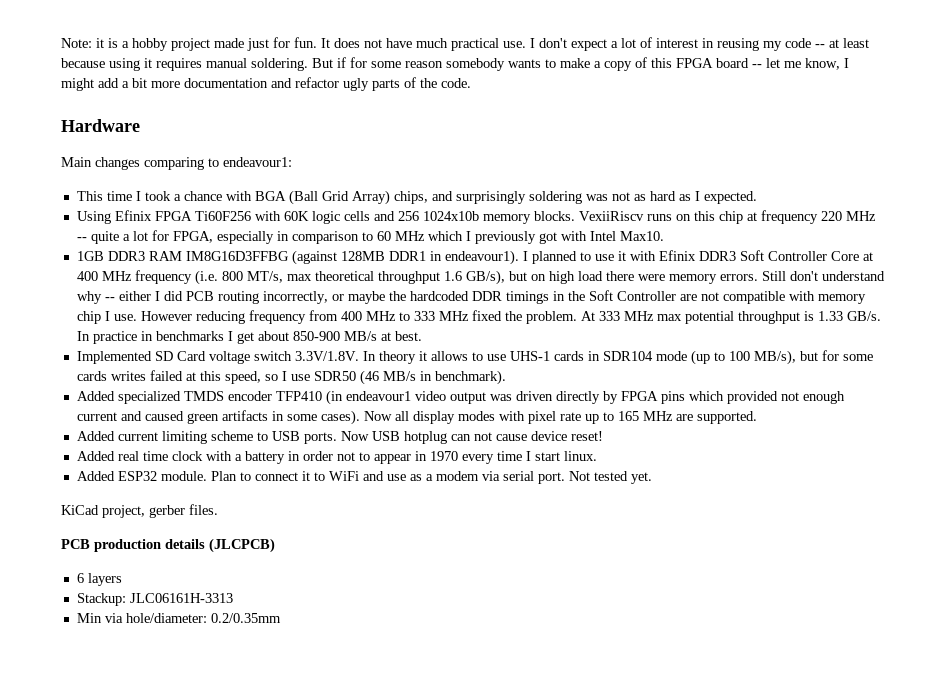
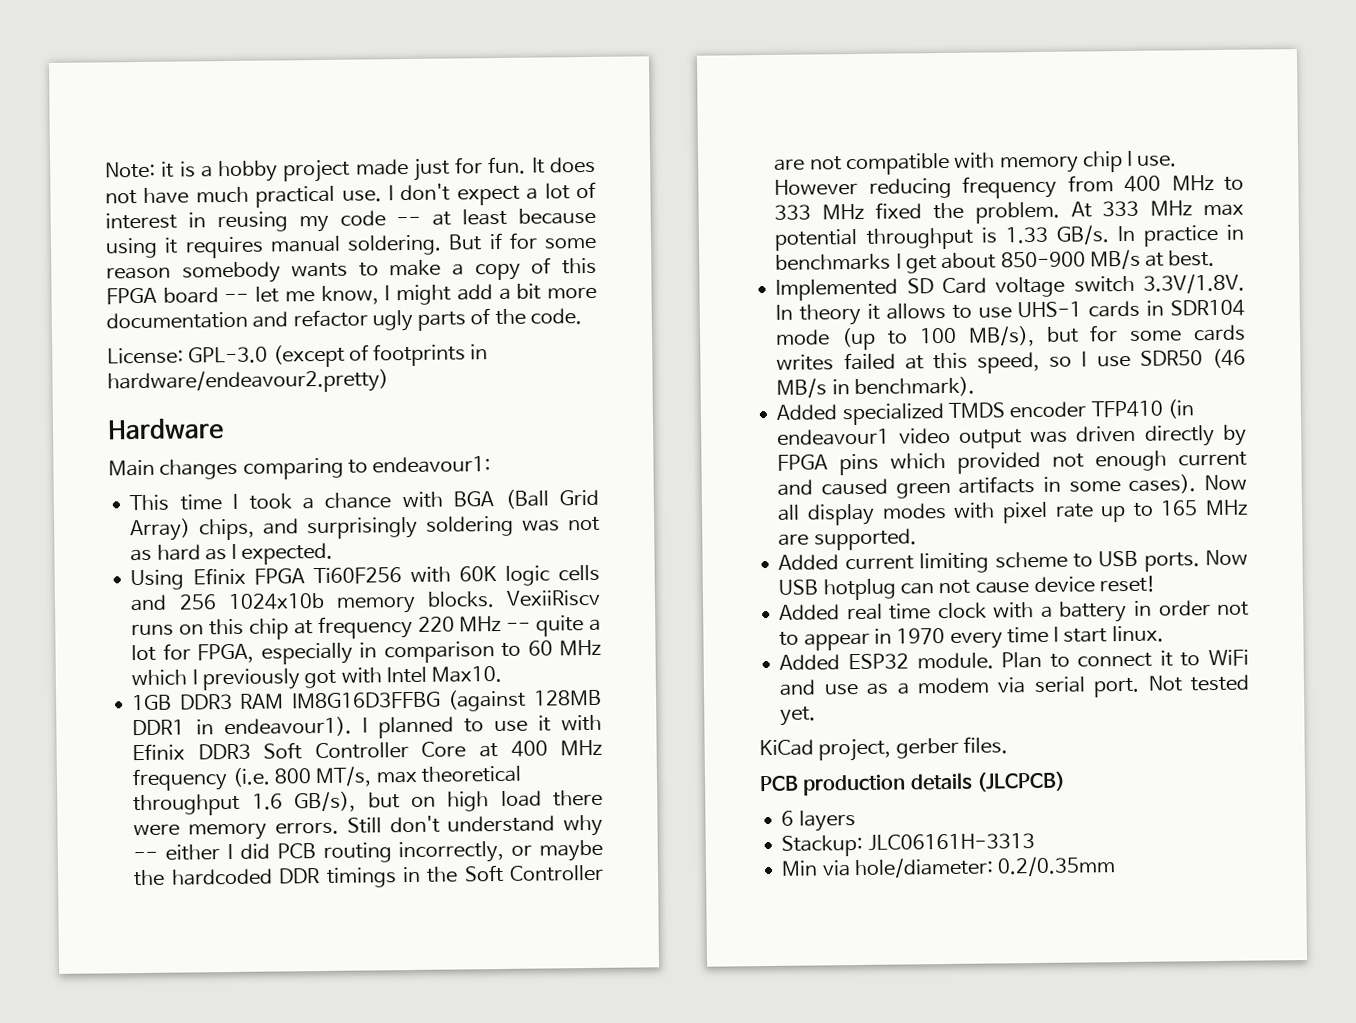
+ License: GPL-3.0 (except of footprints in hardware/endeavour2.pretty)

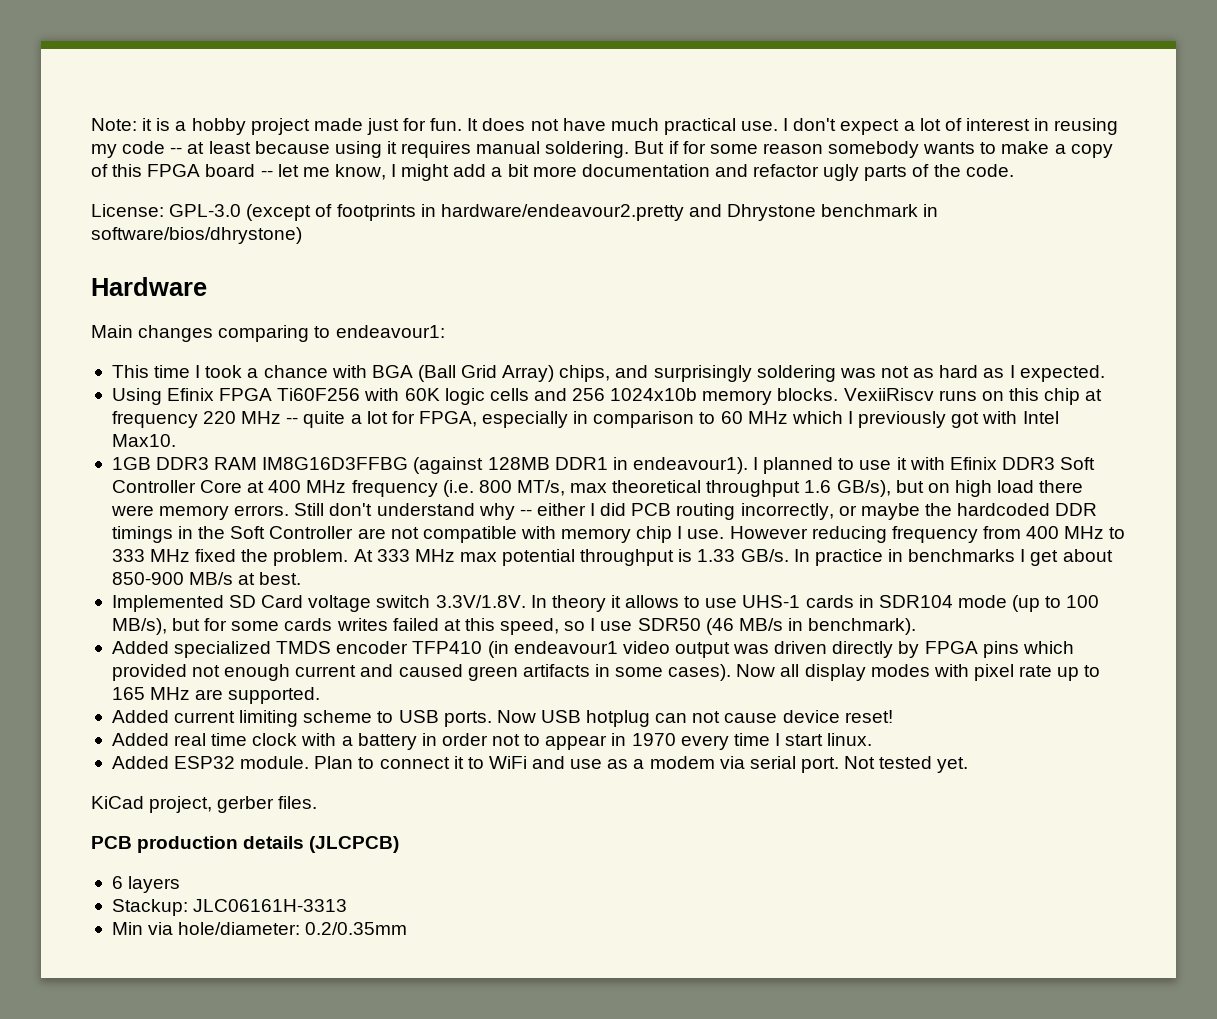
- License: GPL-3.0 (except of footprints in hardware/endeavour2.pretty)
+ License: GPL-3.0 (except of footprints in hardware/endeavour2.pretty and Dhrystone benchmark in software/bios/dhrystone)

